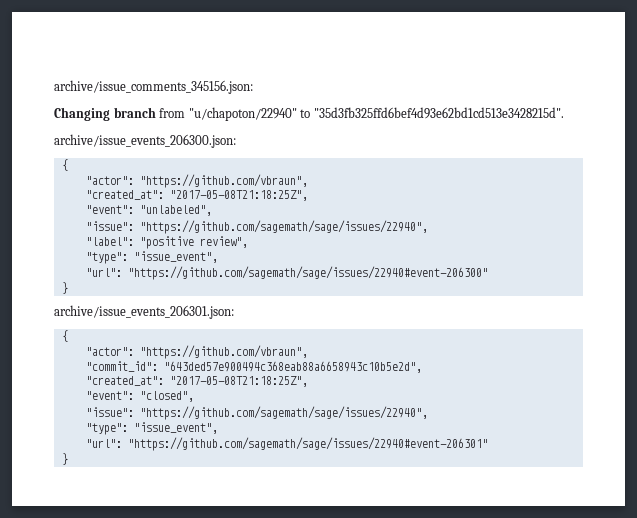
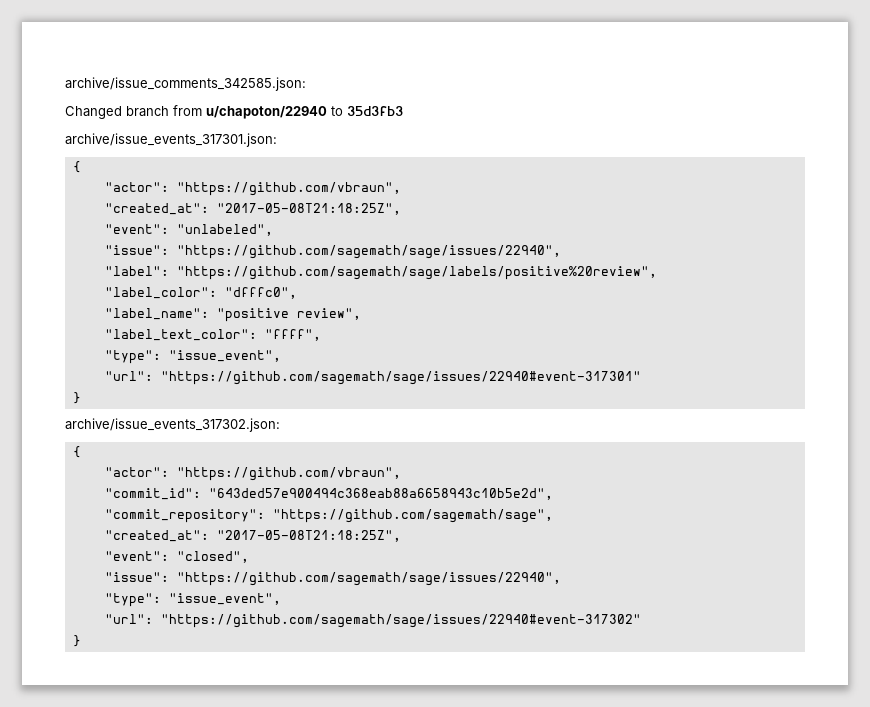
- archive/issue_comments_345156.json:
- Changing branch from "u/chapoton/22940" to "35d3fb325ffd6bef4d93e62bd1cd513e3428215d".
- archive/issue_events_206300.json:
+ archive/issue_comments_342585.json:
+ Changed branch from u/chapoton/22940 to 35d3fb3
+ archive/issue_events_317301.json:
- "label": "positive review",
+ "label": "https://github.com/sagemath/sage/labels/positive%20review",
+ "label_color": "dfffc0",
+ "label_name": "positive review",
+ "label_text_color": "ffff",
  "type": "issue_event",
- "url": "https://github.com/sagemath/sage/issues/22940#event-206300"
+ "url": "https://github.com/sagemath/sage/issues/22940#event-317301"
- archive/issue_events_206301.json:
+ archive/issue_events_317302.json:
+ "commit_repository": "https://github.com/sagemath/sage",
- "url": "https://github.com/sagemath/sage/issues/22940#event-206301"
+ "url": "https://github.com/sagemath/sage/issues/22940#event-317302"

